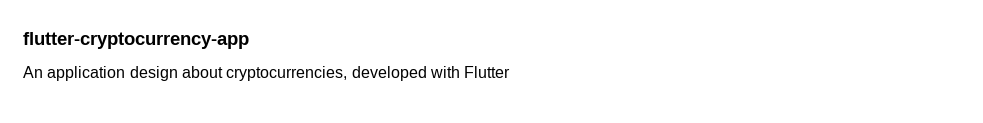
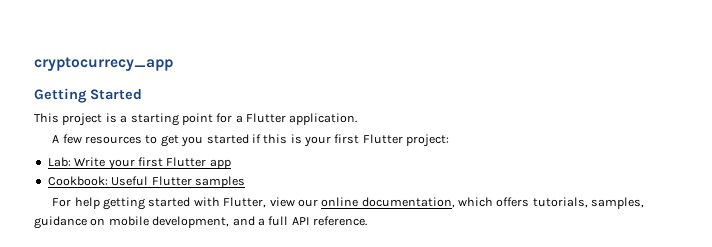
- flutter-cryptocurrency-app
- An application design about cryptocurrencies, developed with Flutter
+ cryptocurrecy_app
+ Getting Started
+ This project is a starting point for a Flutter application.
+ A few resources to get you started if this is your first Flutter project:
+ Lab: Write your first Flutter app
+ Cookbook: Useful Flutter samples
+ For help getting started with Flutter, view our online documentation, which offers tutorials, samples, guidance on mobile development, and a full API reference.

